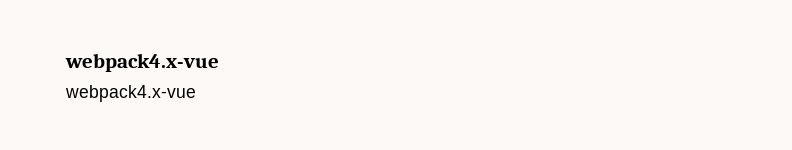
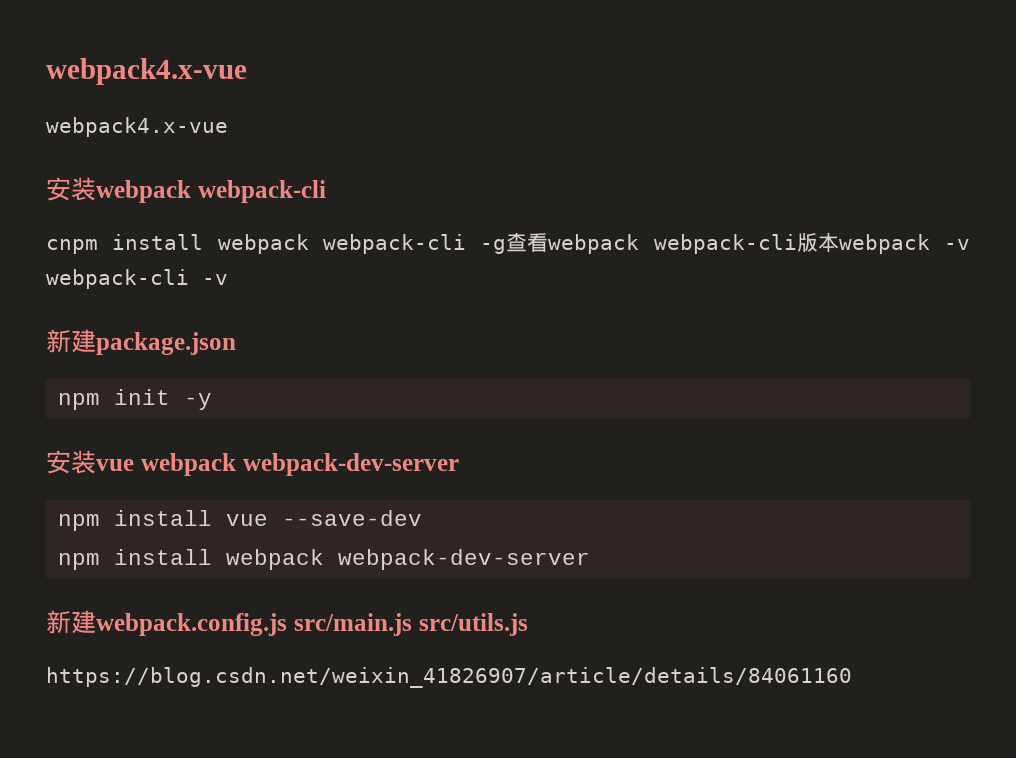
+ 安装webpack webpack-cli
+ cnpm install webpack webpack-cli -g查看webpack webpack-cli版本webpack -v webpack-cli -v
+ 新建package.json
+ npm init -y
+ 安装vue webpack webpack-dev-server
+ npm install vue --save-dev
+ npm install webpack webpack-dev-server
+ 新建webpack.config.js src/main.js src/utils.js
+ https://blog.csdn.net/weixin_41826907/article/details/84061160

